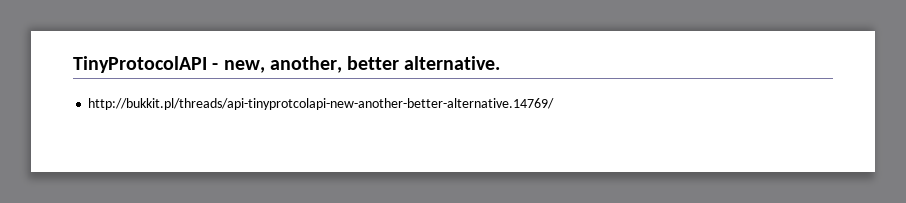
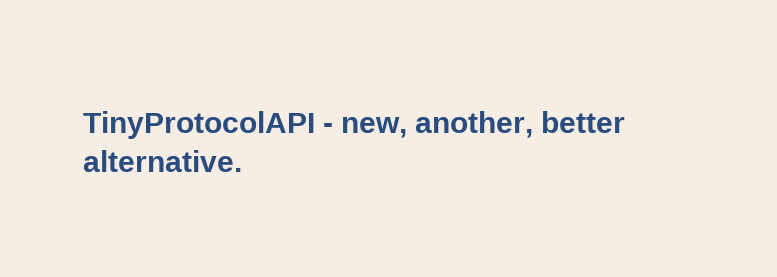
- http://bukkit.pl/threads/api-tinyprotcolapi-new-another-better-alternative.14769/

